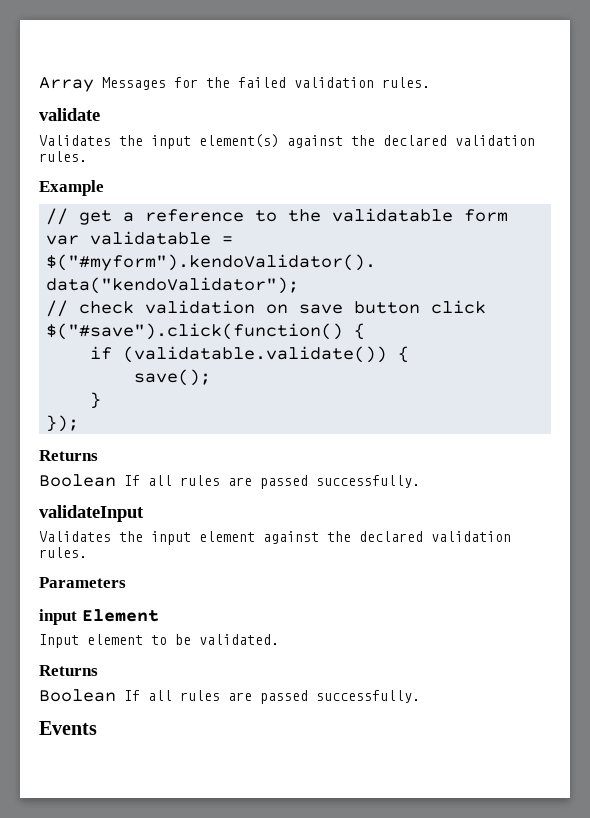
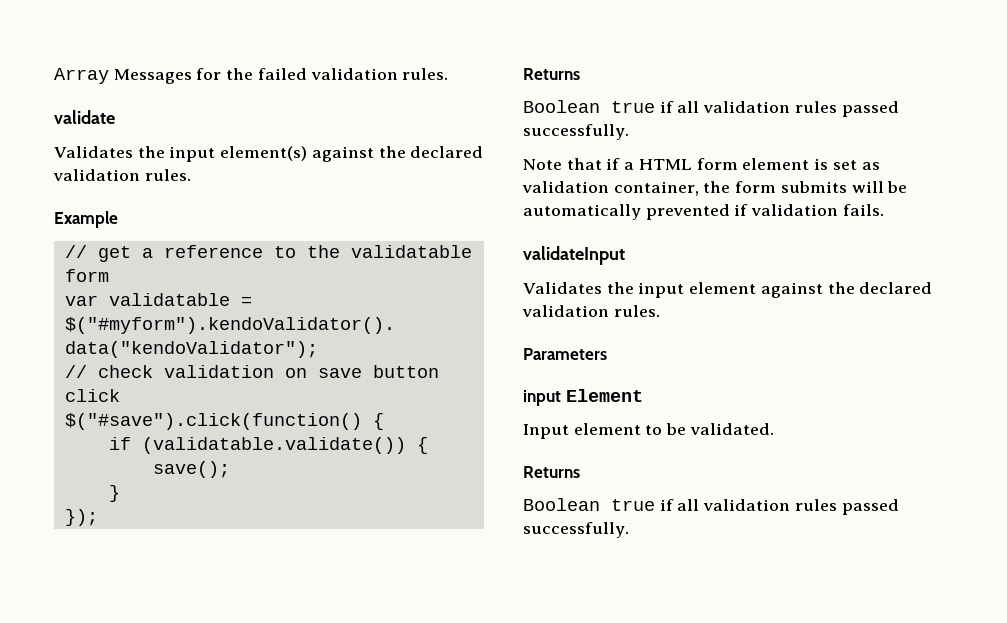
  });
  Returns
- Boolean If all rules are passed successfully.
+ Boolean true if all validation rules passed successfully.
+ Note that if a HTML form element is set as validation container, the form submits will be automatically prevented if validation fails.
  Input element to be validated.
  Returns
- Boolean If all rules are passed successfully.
- Events
+ Boolean true if all validation rules passed successfully.

